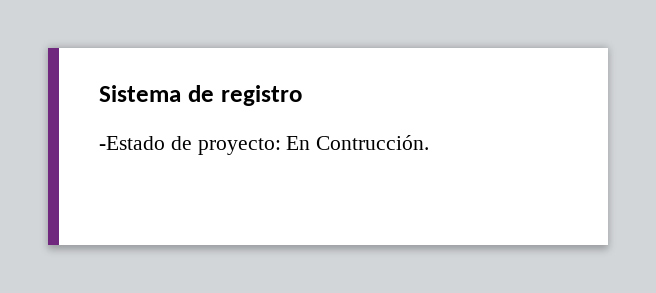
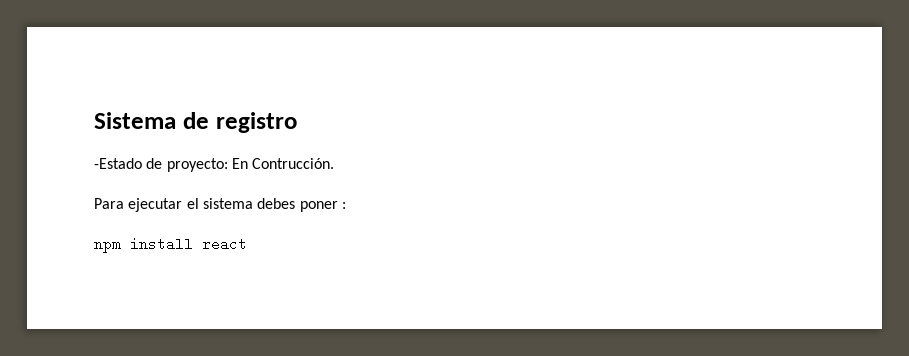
+ Para ejecutar el sistema debes poner :
+ npm install react

